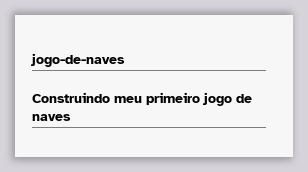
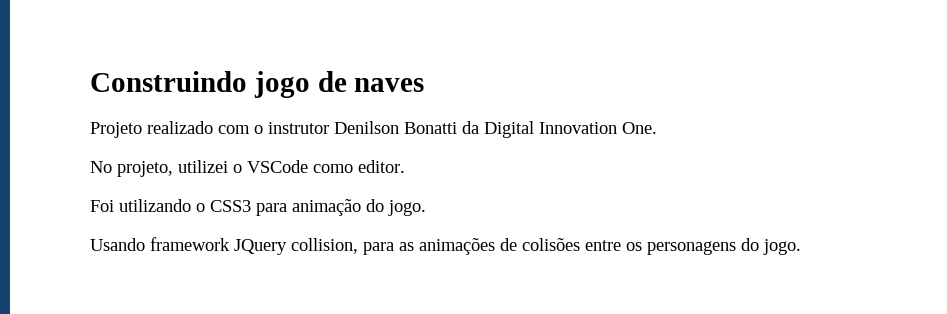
- jogo-de-naves
- Construindo meu primeiro jogo de naves
+ Construindo jogo de naves
+ Projeto realizado com o instrutor Denilson Bonatti da Digital Innovation One.
+ No projeto, utilizei o VSCode como editor.
+ Foi utilizando o CSS3 para animação do jogo.
+ Usando framework JQuery collision, para as animações de colisões entre os personagens do jogo.

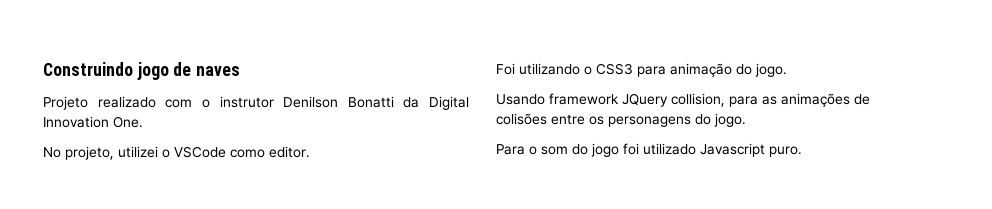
+ Para o som do jogo foi utilizado Javascript puro.

